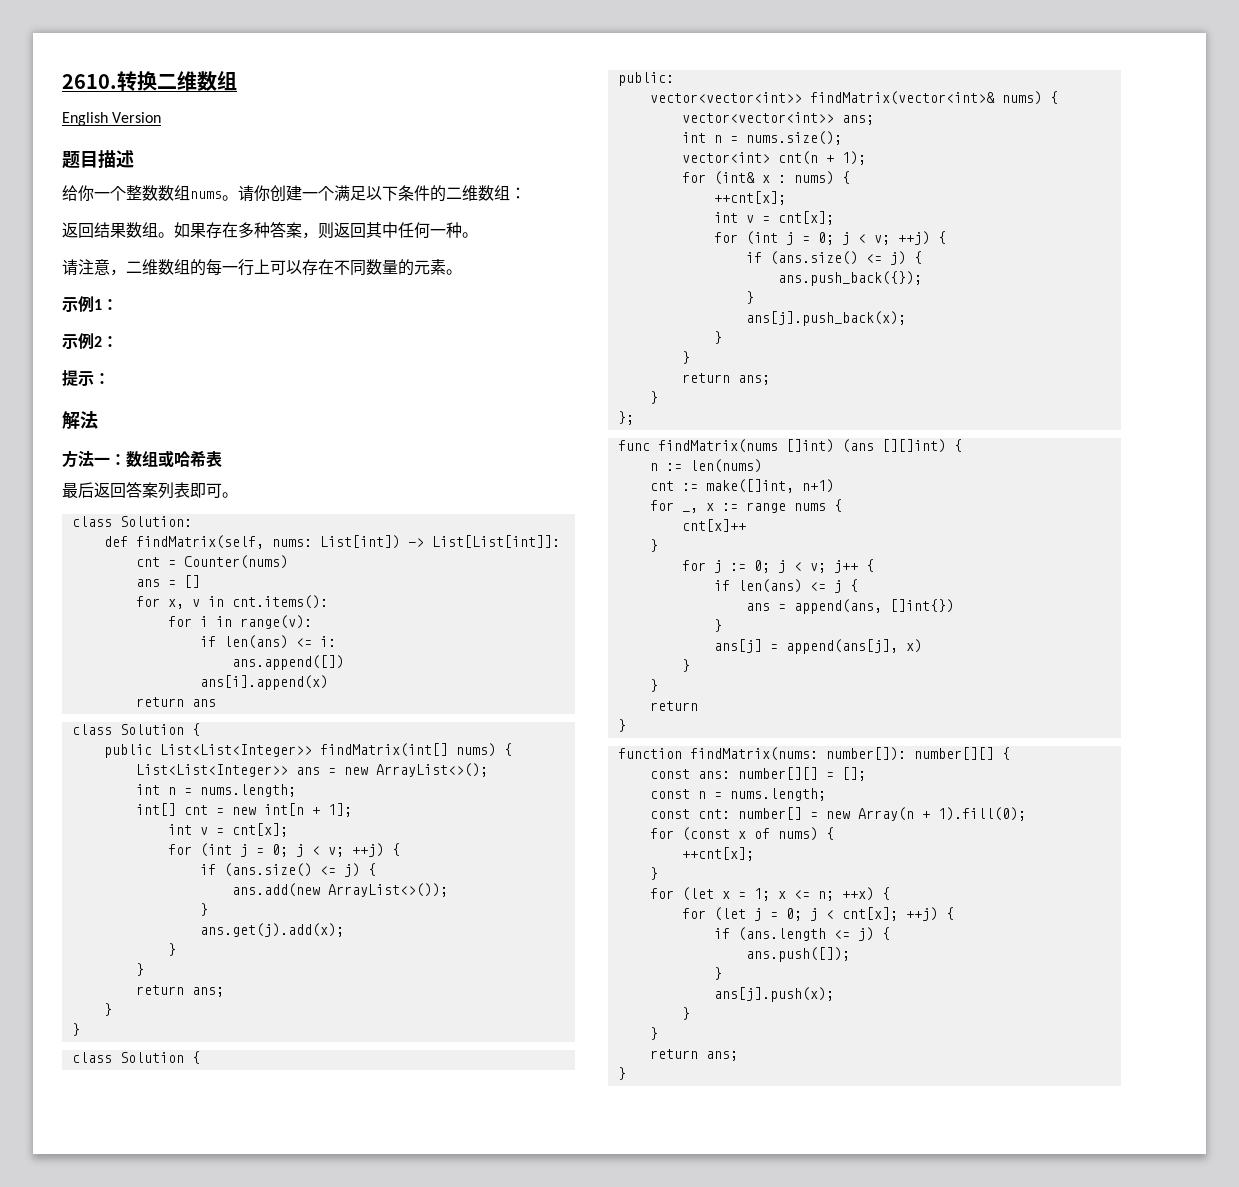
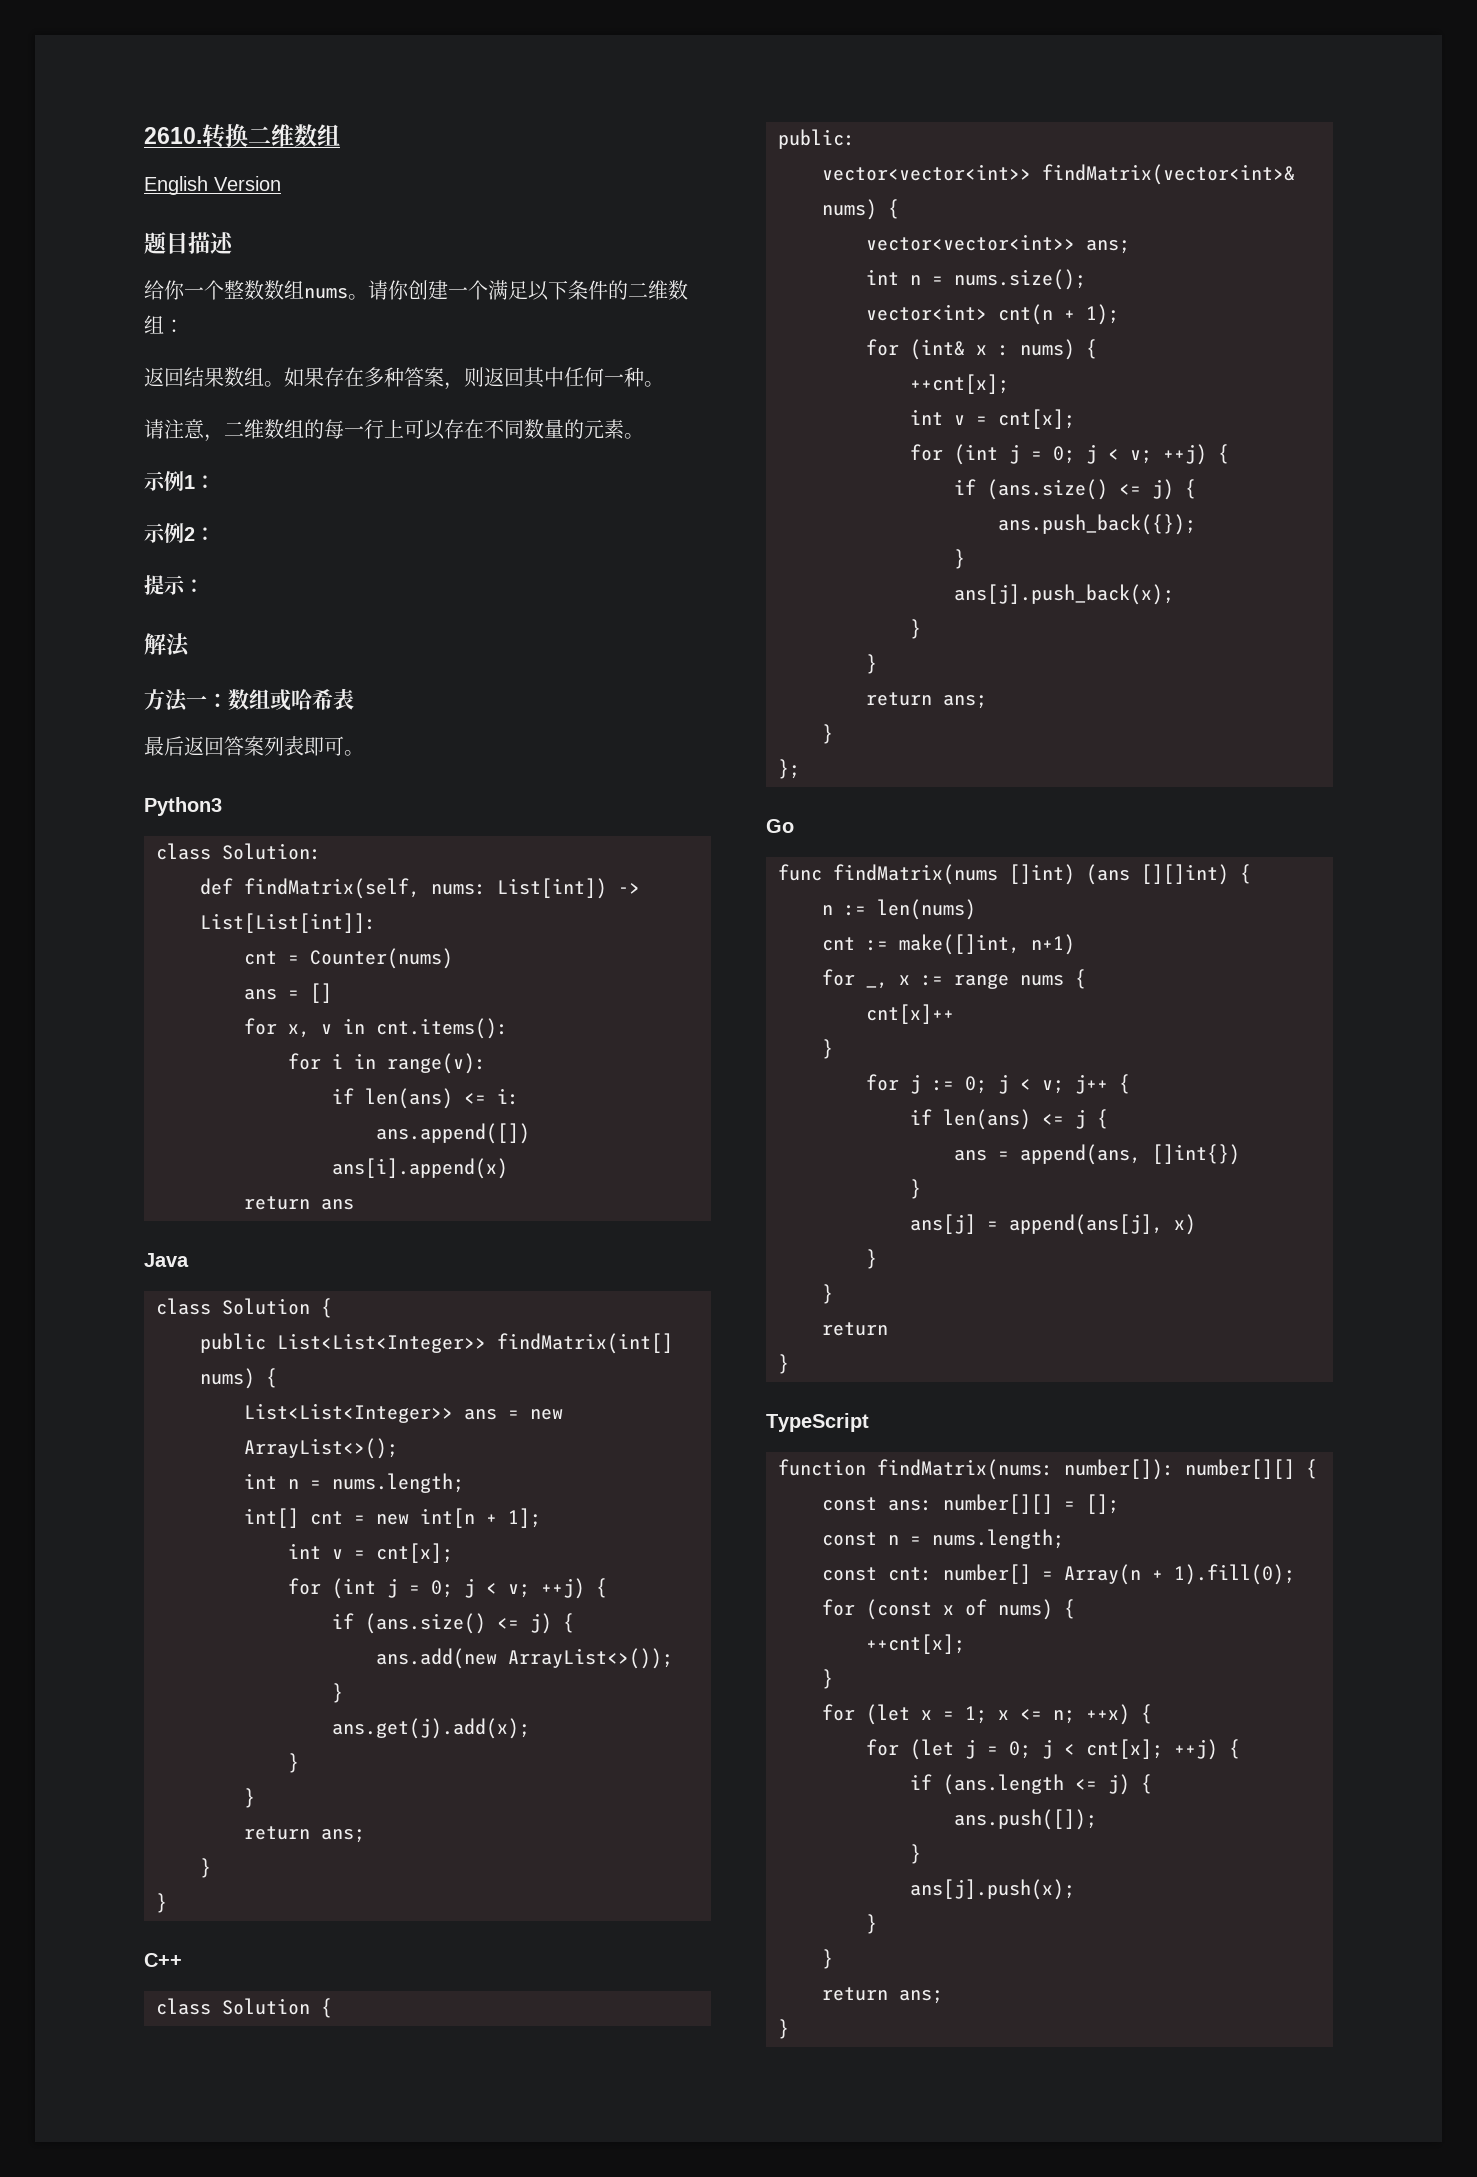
+ Python3
+ Java
+ C++
+ Go
+ TypeScript
- const cnt: number[] = new Array(n + 1).fill(0);
+ const cnt: number[] = Array(n + 1).fill(0);

